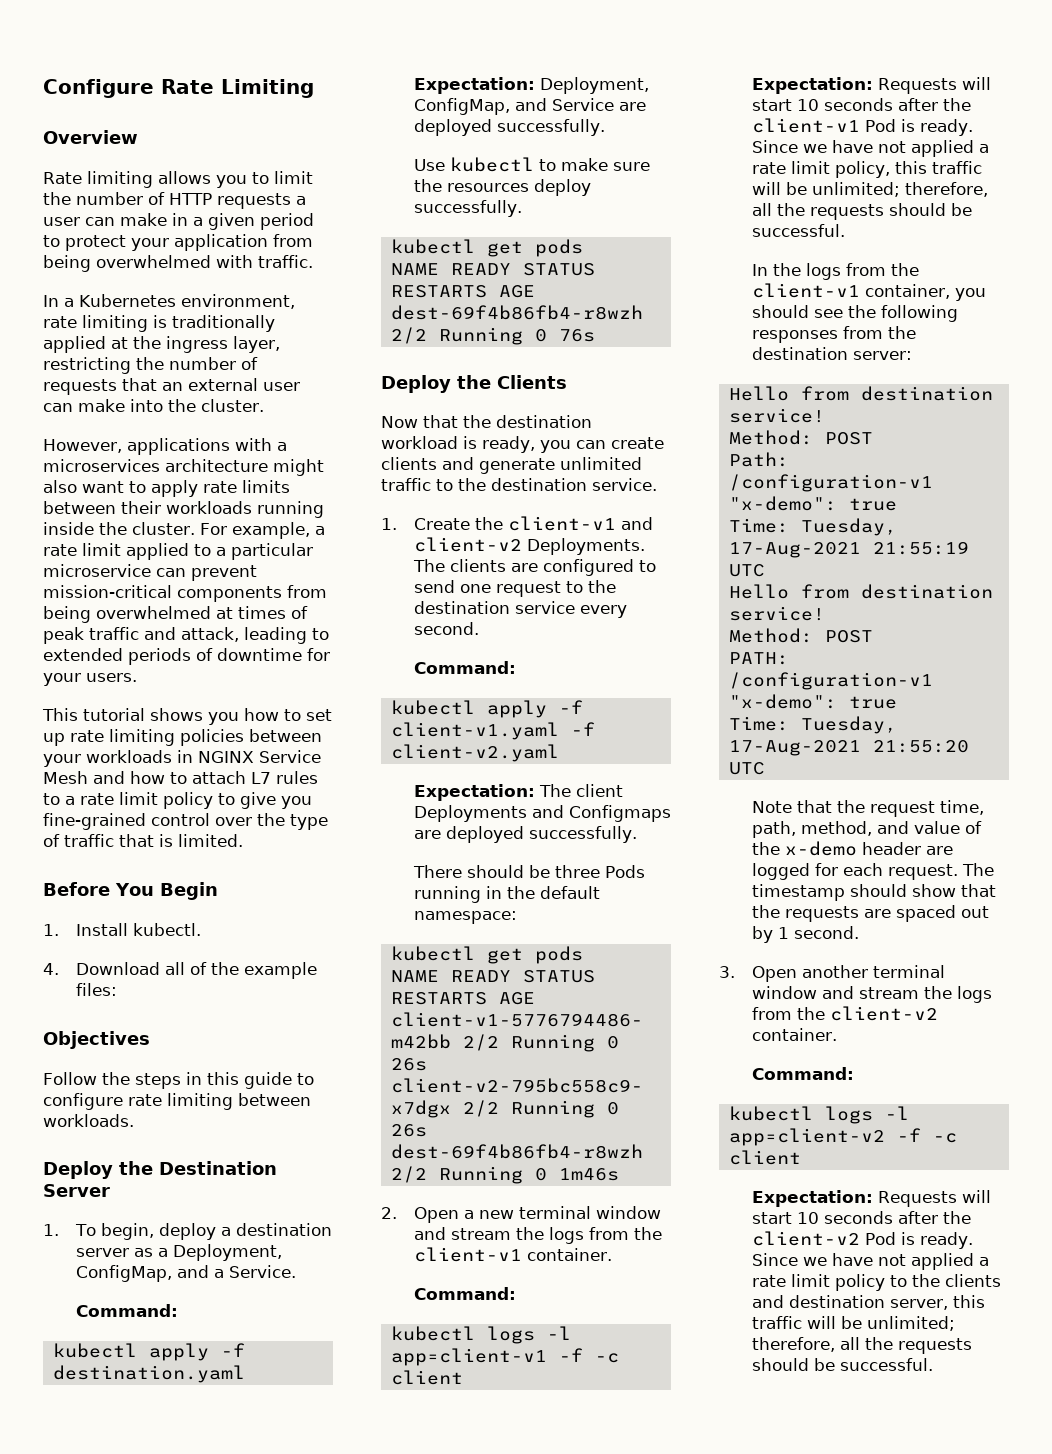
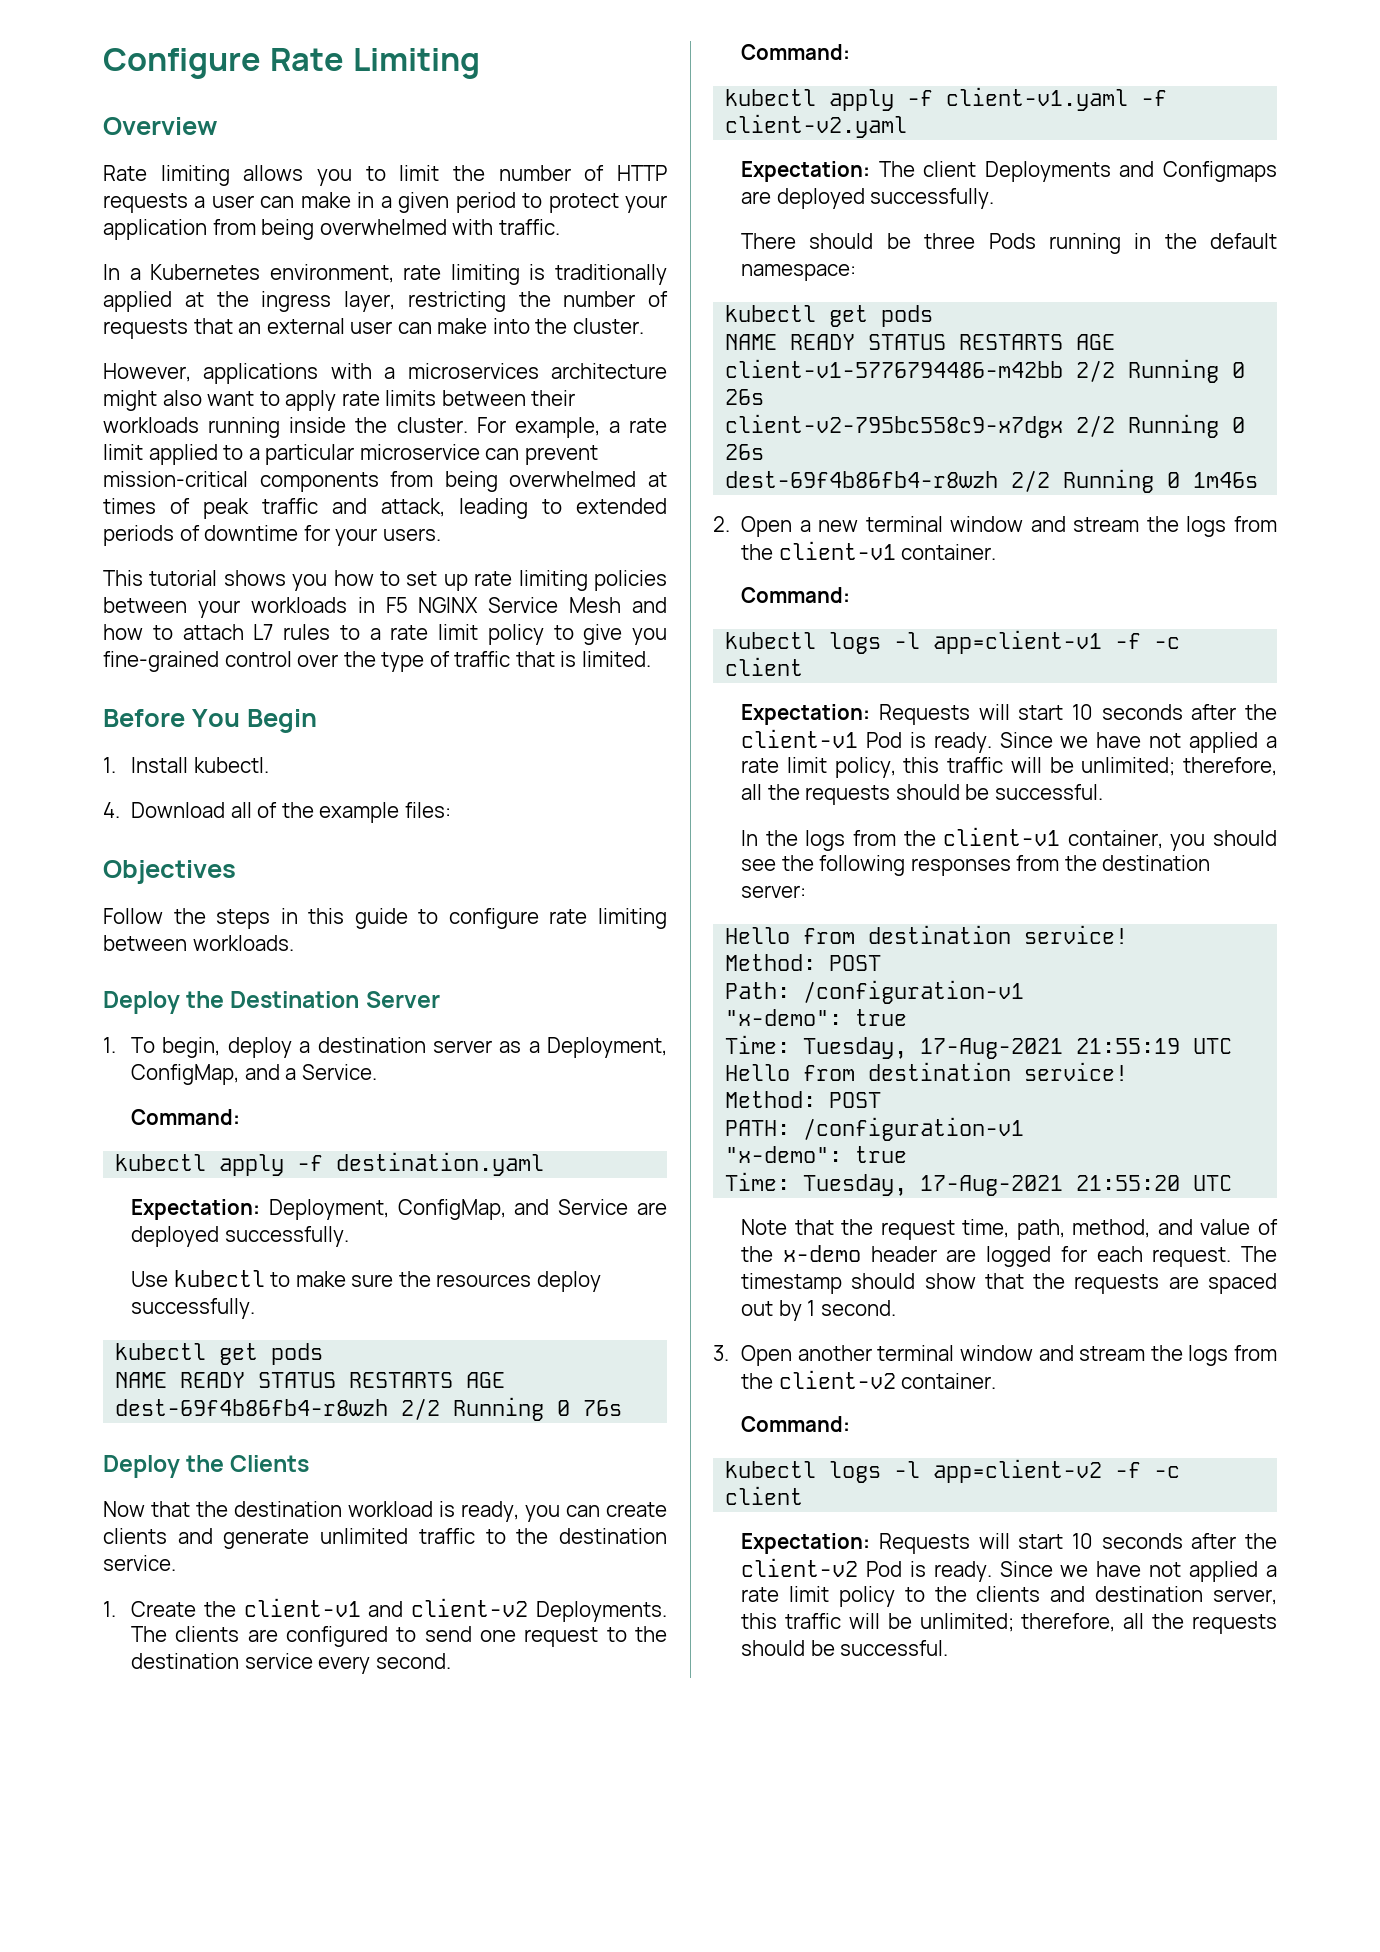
- This tutorial shows you how to set up rate limiting policies between your workloads in NGINX Service Mesh and how to attach L7 rules to a rate limit policy to give you fine-grained control over the type of traffic that is limited.
+ This tutorial shows you how to set up rate limiting policies between your workloads in F5 NGINX Service Mesh and how to attach L7 rules to a rate limit policy to give you fine-grained control over the type of traffic that is limited.

